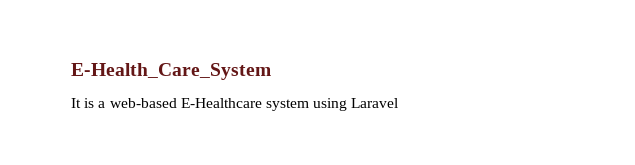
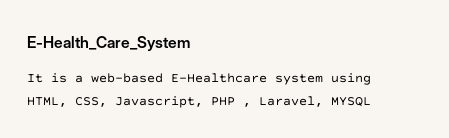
- It is a web-based E-Healthcare system using Laravel
+ It is a web-based E-Healthcare system using HTML, CSS, Javascript, PHP , Laravel, MYSQL

